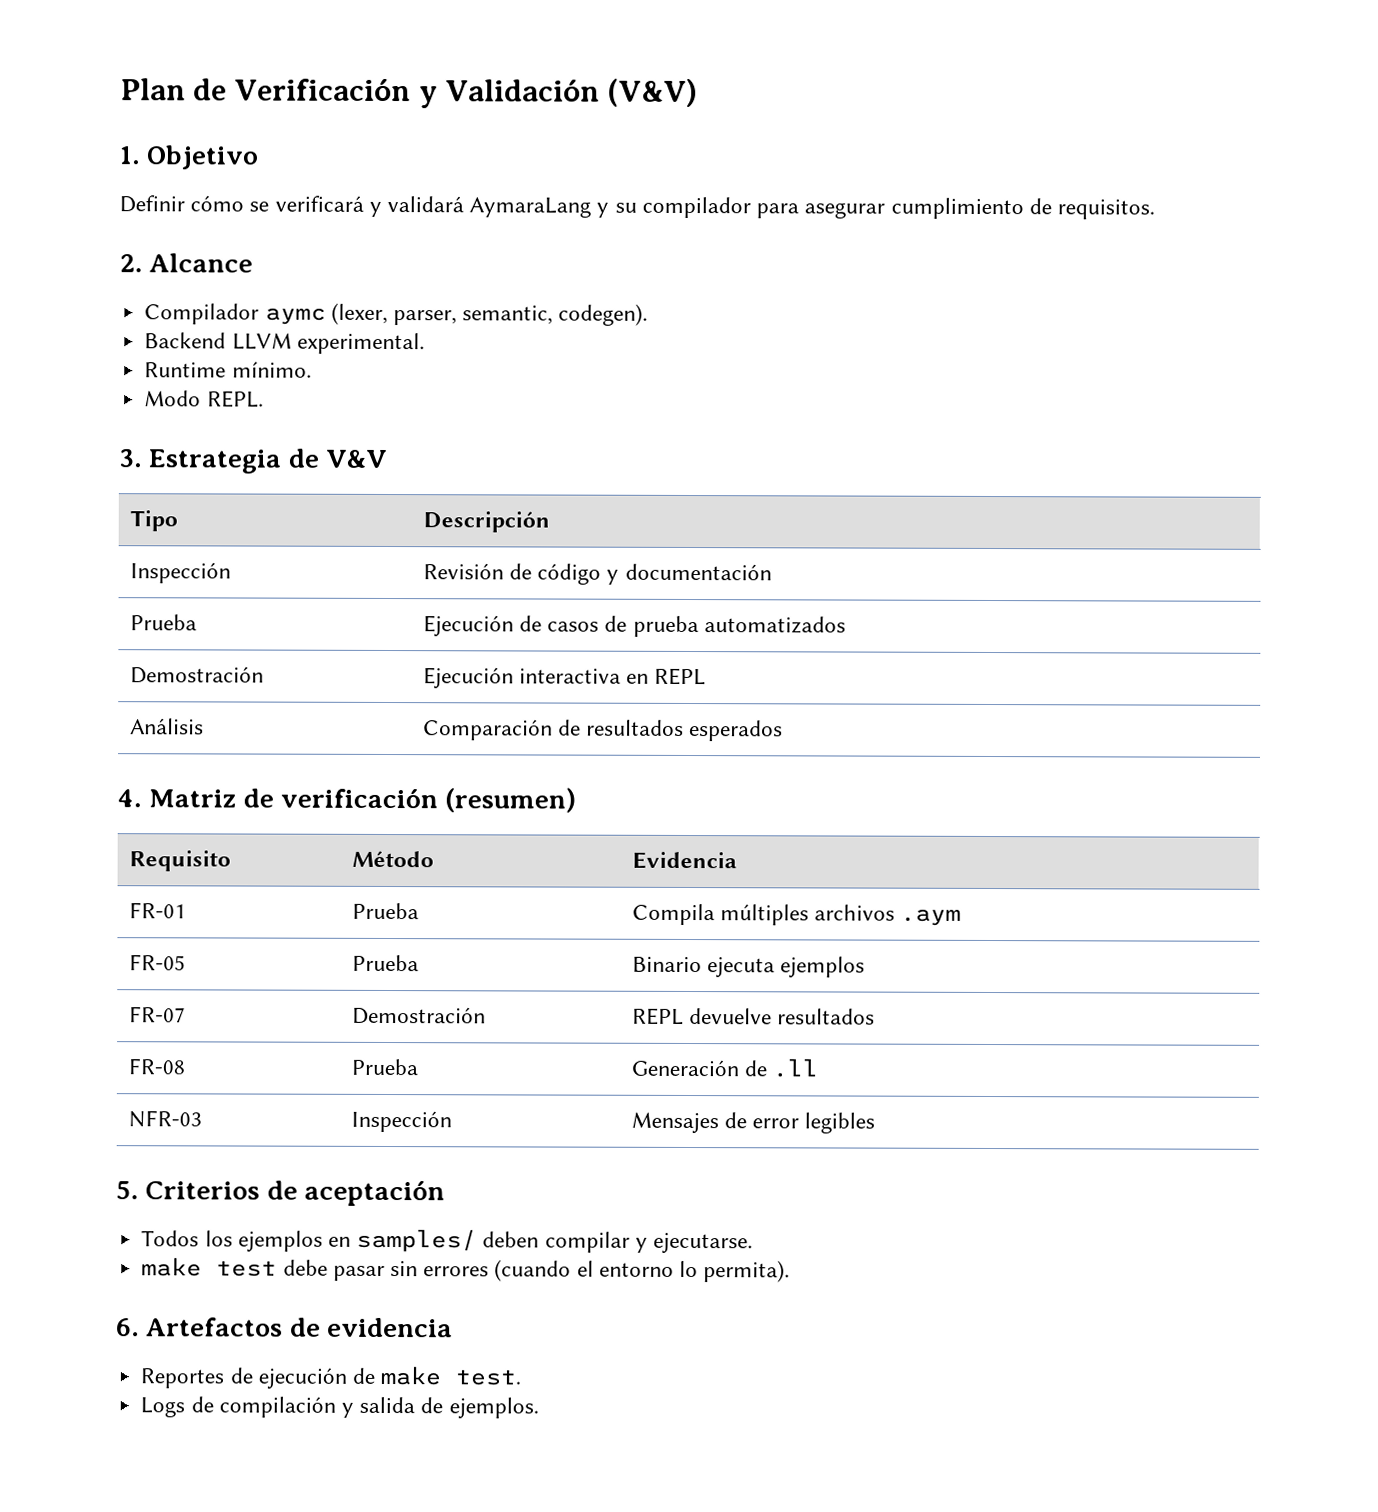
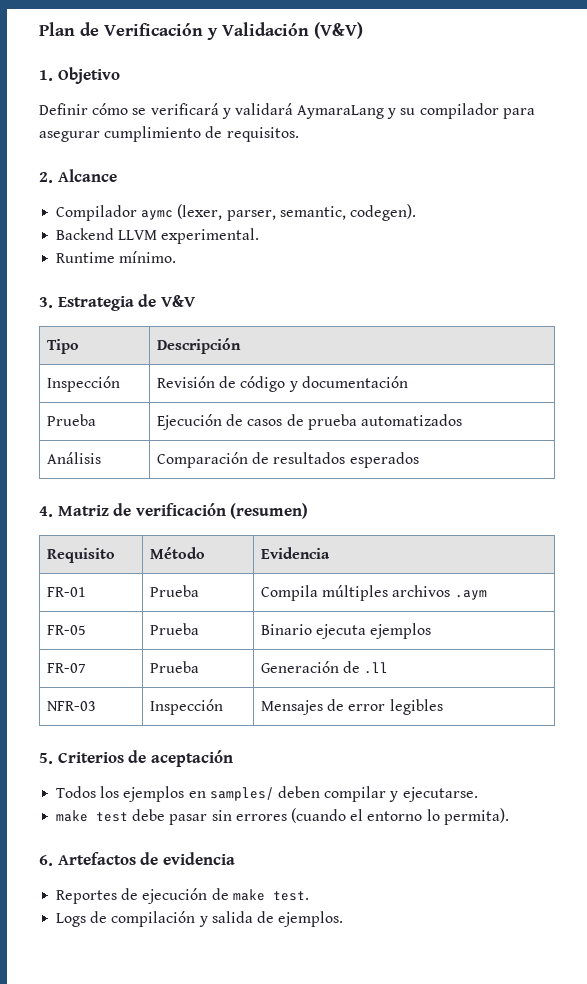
- Modo REPL.
- Demostración | Ejecución interactiva en REPL
- FR-07 | Demostración | REPL devuelve resultados
- FR-08 | Prueba | Generación de .ll
+ FR-07 | Prueba | Generación de .ll

